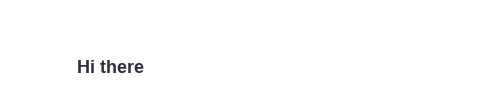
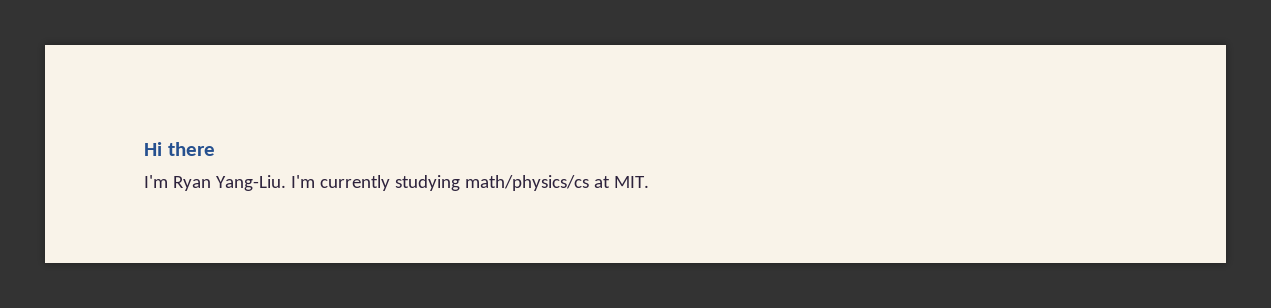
+ I'm Ryan Yang-Liu. I'm currently studying math/physics/cs at MIT.

